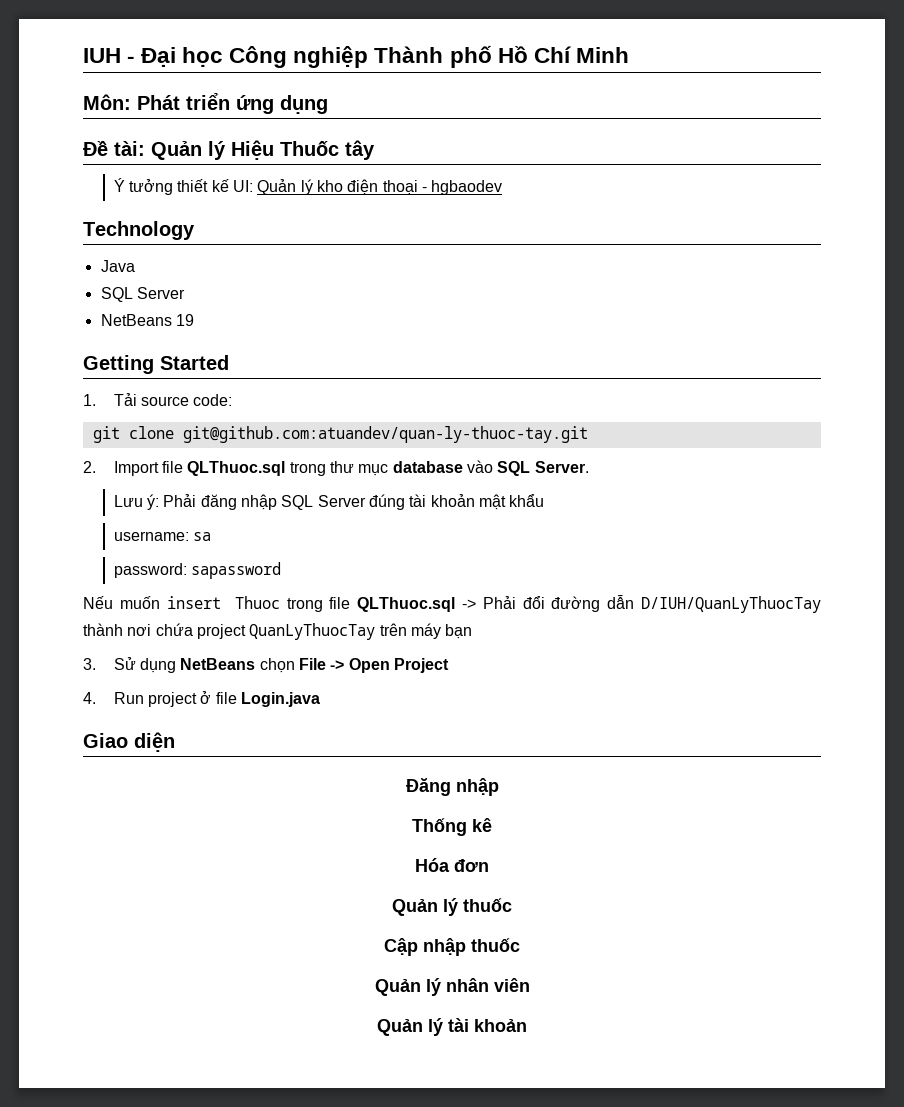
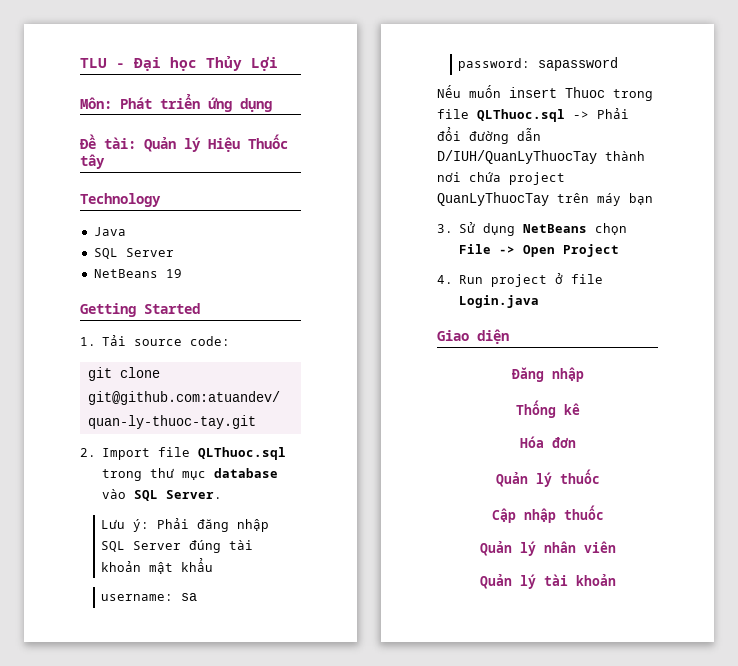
- IUH - Đại học Công nghiệp Thành phố Hồ Chí Minh
+ TLU - Đại học Thủy Lợi
- Ý tưởng thiết kế UI: Quản lý kho điện thoại - hgbaodev

